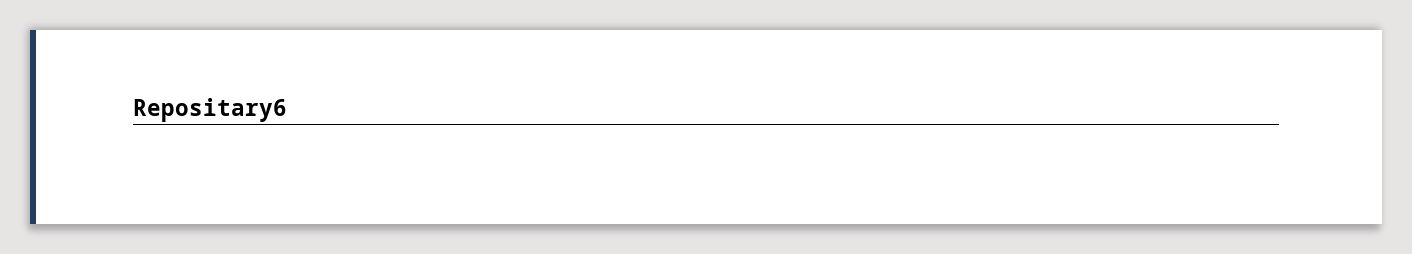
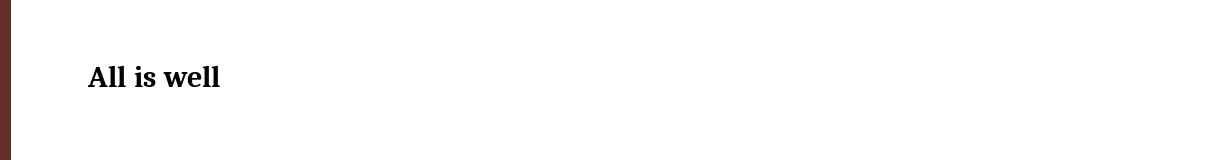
- Repositary6
+ All is well

